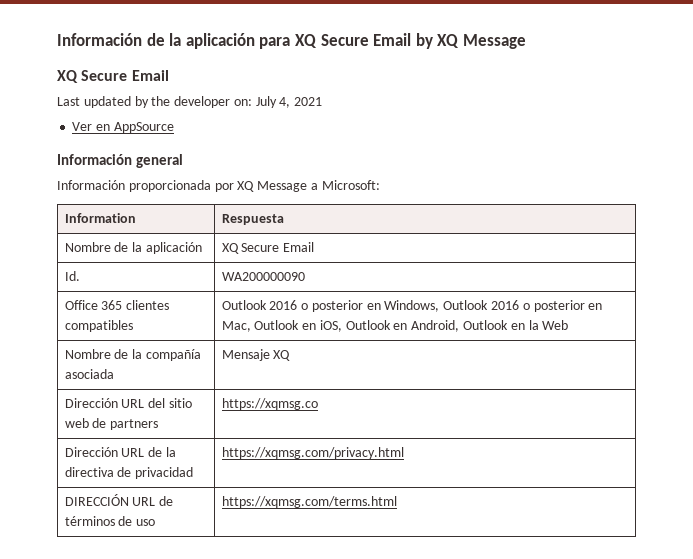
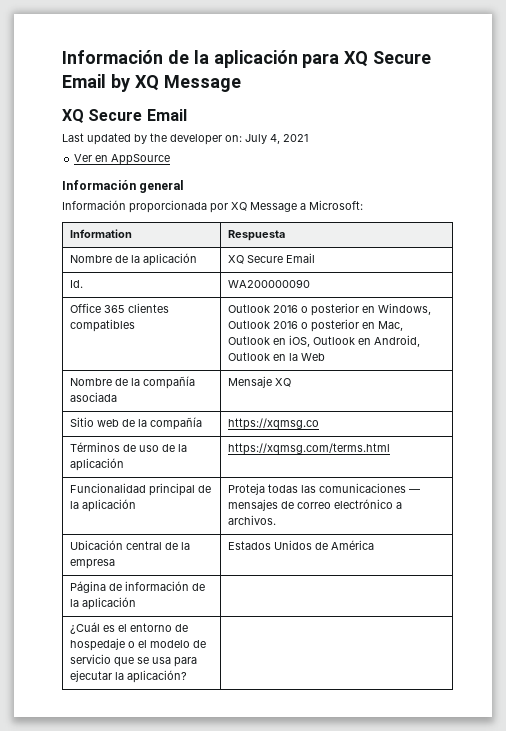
- Dirección URL del sitio web de partners | https://xqmsg.co
- Dirección URL de la directiva de privacidad | https://xqmsg.com/privacy.html
- DIRECCIÓN URL de términos de uso | https://xqmsg.com/terms.html
+ Sitio web de la compañía | https://xqmsg.co
+ Términos de uso de la aplicación | https://xqmsg.com/terms.html
+ Funcionalidad principal de la aplicación | Proteja todas las comunicaciones — mensajes de correo electrónico a archivos.
+ Ubicación central de la empresa | Estados Unidos de América
+ Página de información de la aplicación |
+ ¿Cuál es el entorno de hospedaje o el modelo de servicio que se usa para ejecutar la aplicación? |

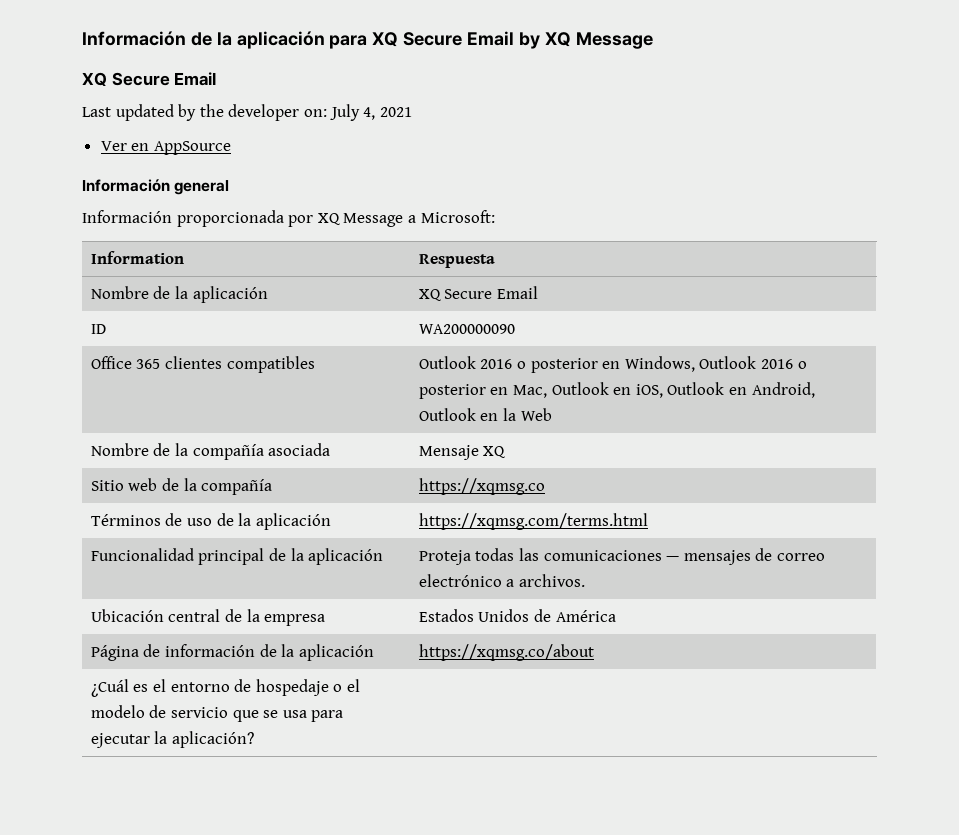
- Id. | WA200000090
+ ID | WA200000090
- Página de información de la aplicación |
+ Página de información de la aplicación | https://xqmsg.co/about

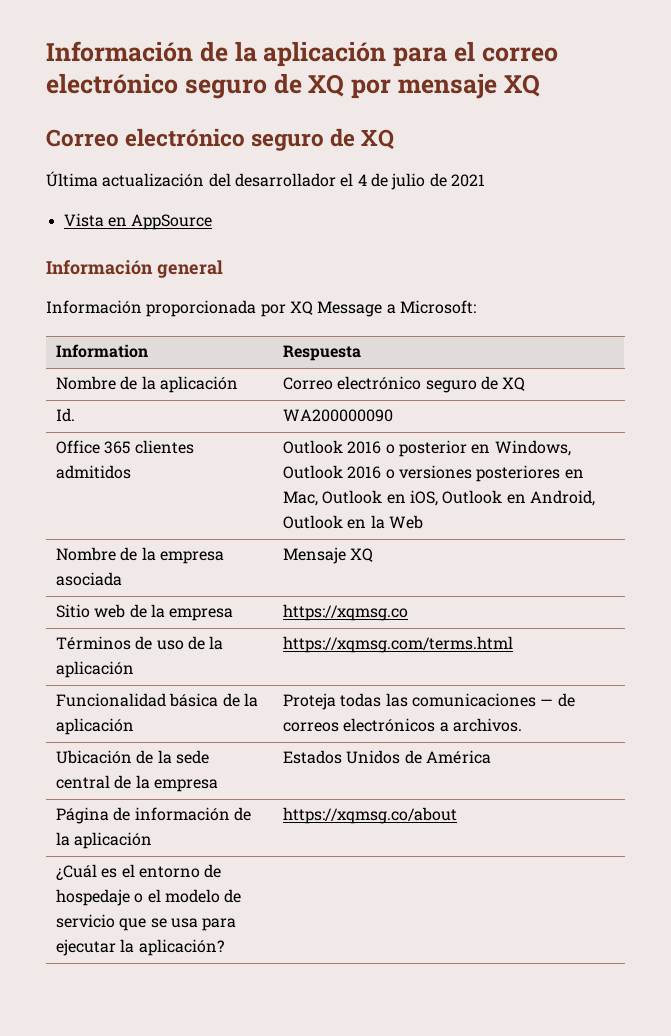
- Información de la aplicación para XQ Secure Email by XQ Message
- XQ Secure Email
- Last updated by the developer on: July 4, 2021
+ Información de la aplicación para el correo electrónico seguro de XQ por mensaje XQ
+ Correo electrónico seguro de XQ
+ Última actualización del desarrollador el 4 de julio de 2021
- Ver en AppSource
+ Vista en AppSource
- Nombre de la aplicación | XQ Secure Email
- ID | WA200000090
+ Nombre de la aplicación | Correo electrónico seguro de XQ
+ Id. | WA200000090
- Office 365 clientes compatibles | Outlook 2016 o posterior en Windows, Outlook 2016 o posterior en Mac, Outlook en iOS, Outlook en Android, Outlook en la Web
+ Office 365 clientes admitidos | Outlook 2016 o posterior en Windows, Outlook 2016 o versiones posteriores en Mac, Outlook en iOS, Outlook en Android, Outlook en la Web
- Nombre de la compañía asociada | Mensaje XQ
+ Nombre de la empresa asociada | Mensaje XQ
- Sitio web de la compañía | https://xqmsg.co
+ Sitio web de la empresa | https://xqmsg.co
- Funcionalidad principal de la aplicación | Proteja todas las comunicaciones — mensajes de correo electrónico a archivos.
+ Funcionalidad básica de la aplicación | Proteja todas las comunicaciones — de correos electrónicos a archivos.
- Ubicación central de la empresa | Estados Unidos de América
+ Ubicación de la sede central de la empresa | Estados Unidos de América

